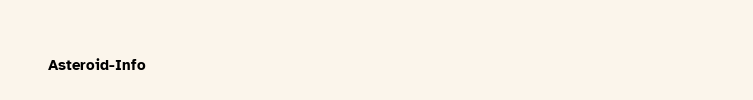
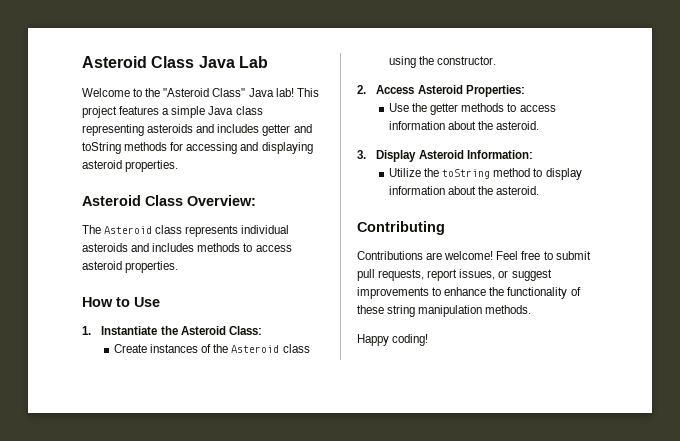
- Asteroid-Info
+ Asteroid Class Java Lab
+ Welcome to the "Asteroid Class" Java lab! This project features a simple Java class representing asteroids and includes getter and toString methods for accessing and displaying asteroid properties.
+ Asteroid Class Overview:
+ The Asteroid class represents individual asteroids and includes methods to access asteroid properties.
+ How to Use
+ 1. Instantiate the Asteroid Class:
+ Create instances of the Asteroid class using the constructor.
+ 2. Access Asteroid Properties:
+ Use the getter methods to access information about the asteroid.
+ 3. Display Asteroid Information:
+ Utilize the toString method to display information about the asteroid.
+ Contributing
+ Contributions are welcome! Feel free to submit pull requests, report issues, or suggest improvements to enhance the functionality of these string manipulation methods.
+ Happy coding!

